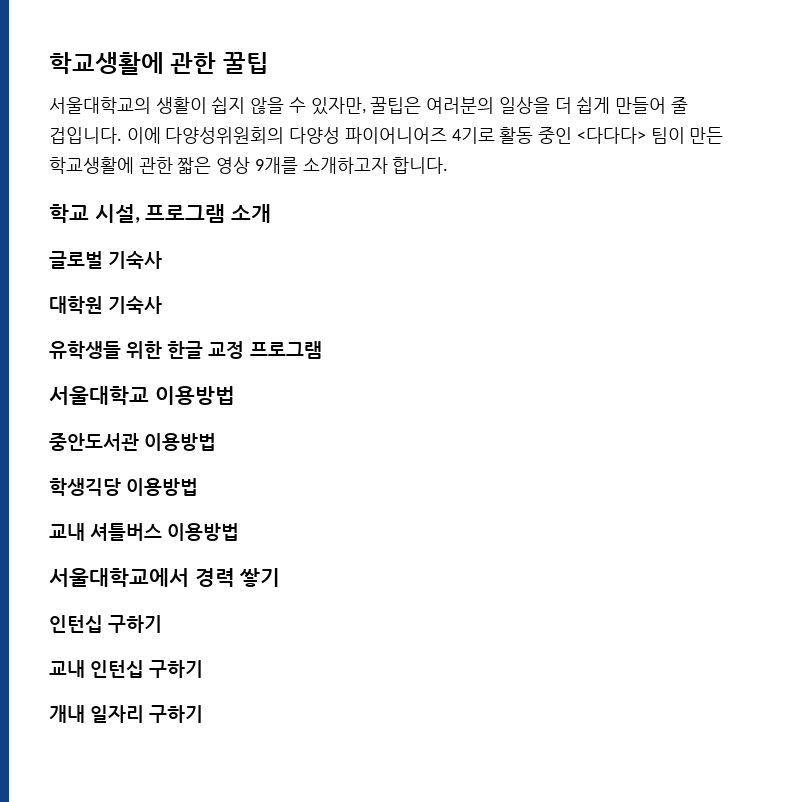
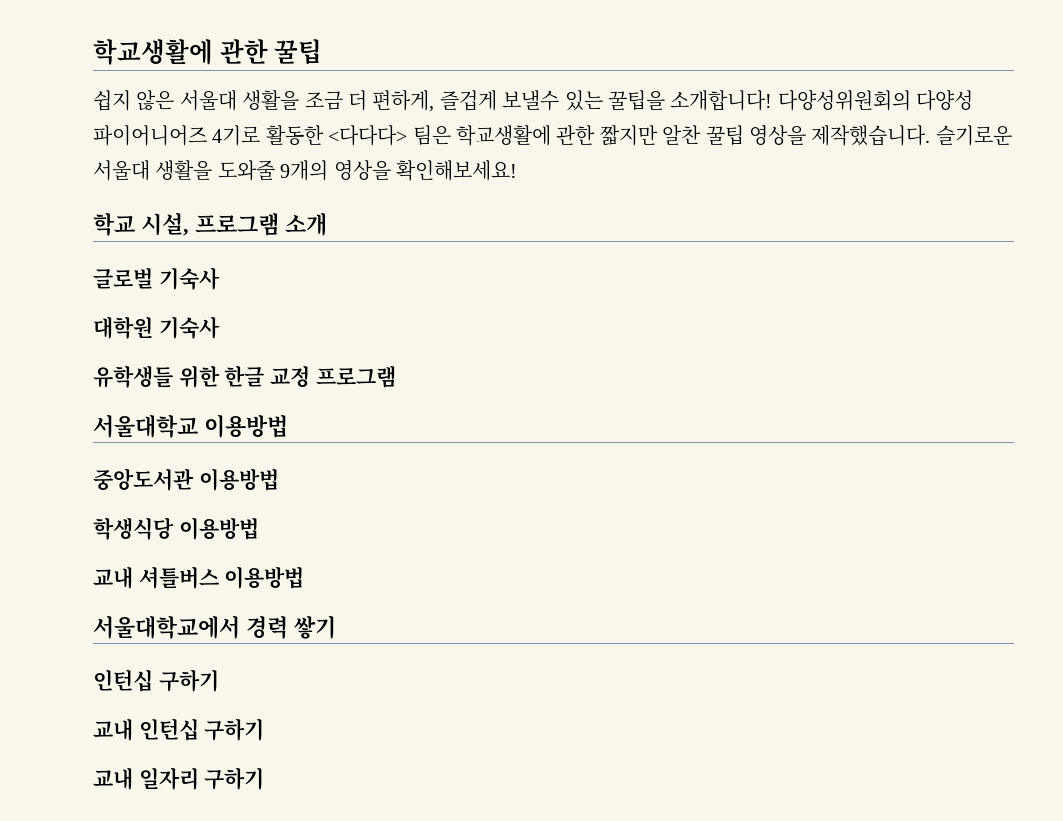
- 서울대학교의 생활이 쉽지 않을 수 있자만, 꿀팁은 여러분의 일상을 더 쉽게 만들어 줄 겁입니다. 이에 다양성위원회의 다양성 파이어니어즈 4기로 활동 중인 <다다다> 팀이 만든 학교생활에 관한 짧은 영상 9개를 소개하고자 합니다.
+ 쉽지 않은 서울대 생활을 조금 더 편하게, 즐겁게 보낼수 있는 꿀팁을 소개합니다! 다양성위원회의 다양성 파이어니어즈 4기로 활동한 <다다다> 팀은 학교생활에 관한 짧지만 알찬 꿀팁 영상을 제작했습니다. 슬기로운 서울대 생활을 도와줄 9개의 영상을 확인해보세요!
- 중안도서관 이용방법
- 학생긱당 이용방법
+ 중앙도서관 이용방법
+ 학생식당 이용방법
- 개내 일자리 구하기
+ 교내 일자리 구하기

